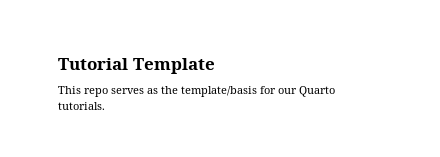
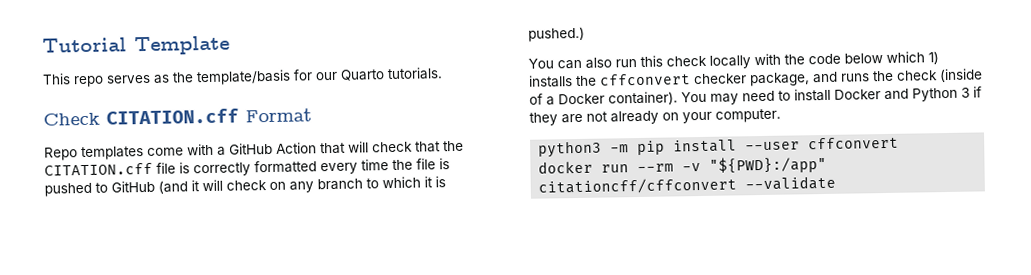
+ Check CITATION.cff Format
+ Repo templates come with a GitHub Action that will check that the CITATION.cff file is correctly formatted every time the file is pushed to GitHub (and it will check on any branch to which it is pushed.)
+ You can also run this check locally with the code below which 1) installs the cffconvert checker package, and runs the check (inside of a Docker container). You may need to install Docker and Python 3 if they are not already on your computer.
+ python3 -m pip install --user cffconvert
+ docker run --rm -v "${PWD}:/app" citationcff/cffconvert --validate

